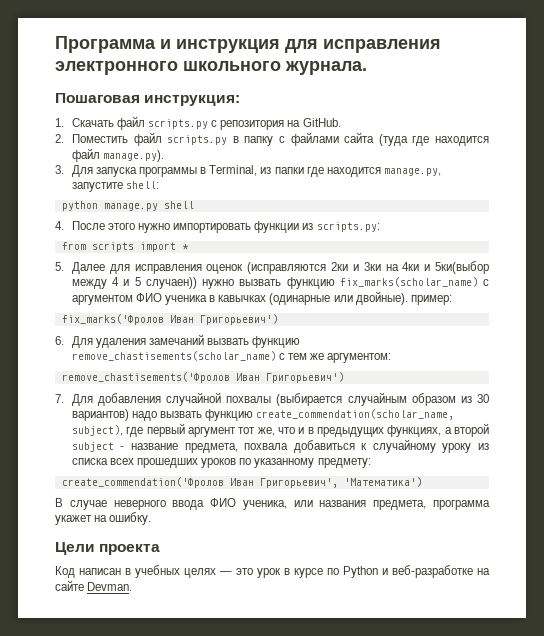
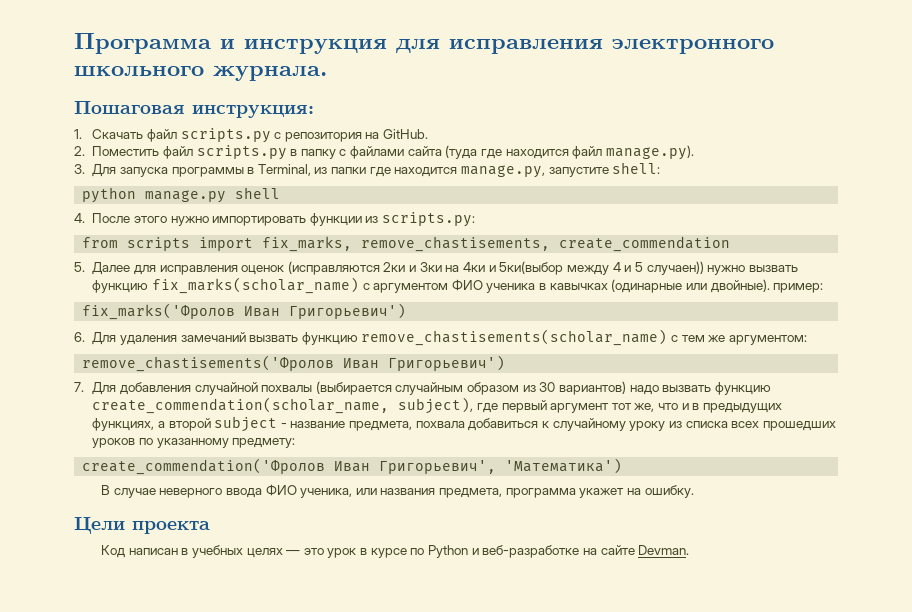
- from scripts import *
+ from scripts import fix_marks, remove_chastisements, create_commendation

